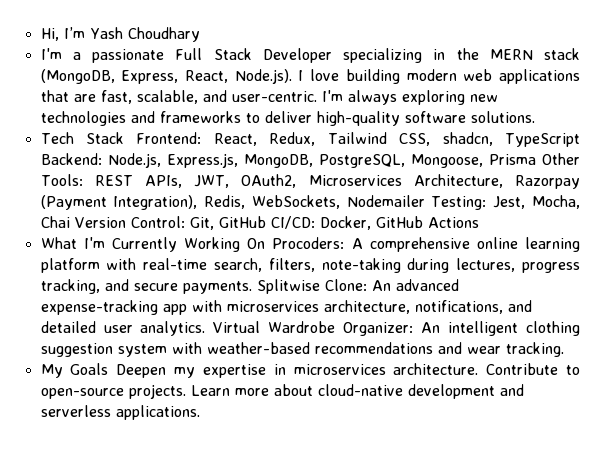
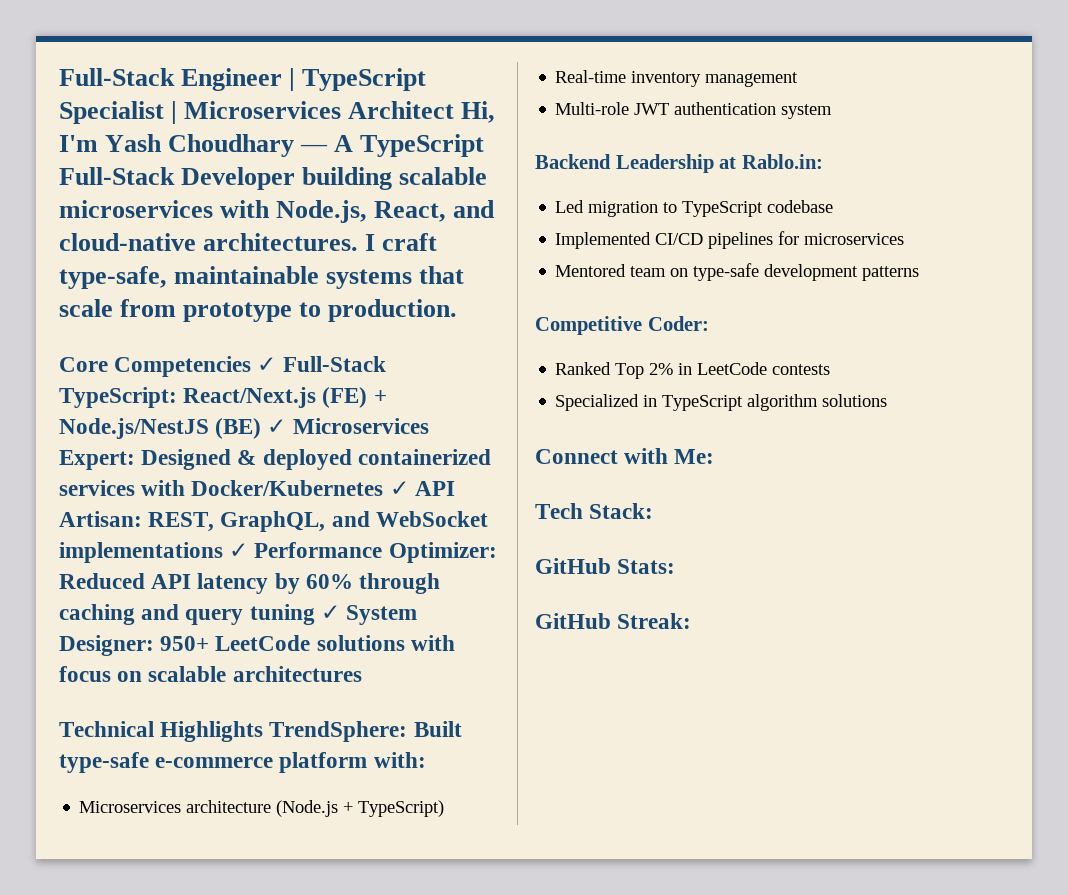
- Hi, I’m Yash Choudhary
- I'm a passionate Full Stack Developer specializing in the MERN stack (MongoDB, Express, React, Node.js). I love building modern web applications that are fast, scalable, and user-centric. I'm always exploring new technologies and frameworks to deliver high-quality software solutions.
- Tech Stack Frontend: React, Redux, Tailwind CSS, shadcn, TypeScript Backend: Node.js, Express.js, MongoDB, PostgreSQL, Mongoose, Prisma Other Tools: REST APIs, JWT, OAuth2, Microservices Architecture, Razorpay (Payment Integration), Redis, WebSockets, Nodemailer Testing: Jest, Mocha, Chai Version Control: Git, GitHub CI/CD: Docker, GitHub Actions
- What I'm Currently Working On Procoders: A comprehensive online learning platform with real-time search, filters, note-taking during lectures, progress tracking, and secure payments. Splitwise Clone: An advanced expense-tracking app with microservices architecture, notifications, and detailed user analytics. Virtual Wardrobe Organizer: An intelligent clothing suggestion system with weather-based recommendations and wear tracking.
- My Goals Deepen my expertise in microservices architecture. Contribute to open-source projects. Learn more about cloud-native development and serverless applications.
+ Full-Stack Engineer | TypeScript Specialist | Microservices Architect Hi, I'm Yash Choudhary — A TypeScript Full-Stack Developer building scalable microservices with Node.js, React, and cloud-native architectures. I craft type-safe, maintainable systems that scale from prototype to production.
+ Core Competencies ✓ Full-Stack TypeScript: React/Next.js (FE) + Node.js/NestJS (BE) ✓ Microservices Expert: Designed & deployed containerized services with Docker/Kubernetes ✓ API Artisan: REST, GraphQL, and WebSocket implementations ✓ Performance Optimizer: Reduced API latency by 60% through caching and query tuning ✓ System Designer: 950+ LeetCode solutions with focus on scalable architectures
+ Technical Highlights TrendSphere: Built type-safe e-commerce platform with:
+ Microservices architecture (Node.js + TypeScript)
+ Real-time inventory management
+ Multi-role JWT authentication system
+ Backend Leadership at Rablo.in:
+ Led migration to TypeScript codebase
+ Implemented CI/CD pipelines for microservices
+ Mentored team on type-safe development patterns
+ Competitive Coder:
+ Ranked Top 2% in LeetCode contests
+ Specialized in TypeScript algorithm solutions
+ Connect with Me:
+ Tech Stack:
+ GitHub Stats:
+ GitHub Streak:

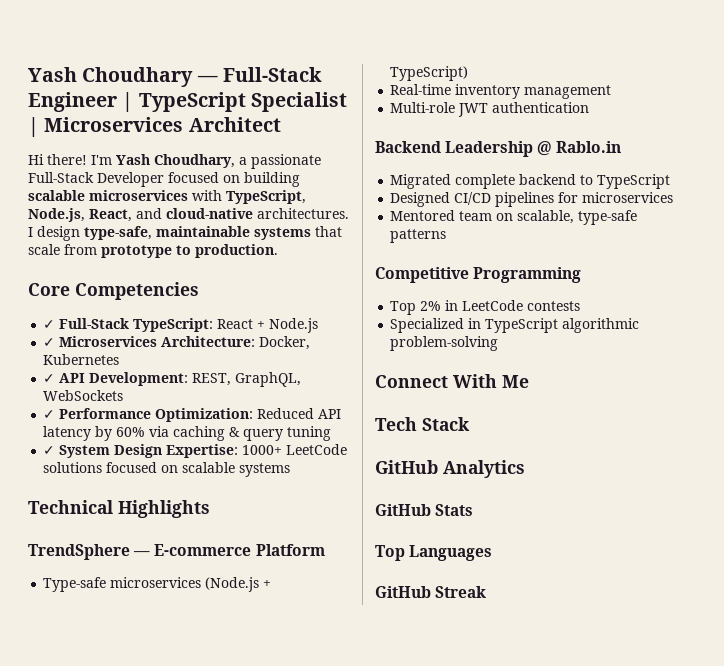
- Full-Stack Engineer | TypeScript Specialist | Microservices Architect Hi, I'm Yash Choudhary — A TypeScript Full-Stack Developer building scalable microservices with Node.js, React, and cloud-native architectures.
+ Yash Choudhary — Full-Stack Engineer | TypeScript Specialist | Microservices Architect
+ Hi there! I'm Yash Choudhary, a passionate Full-Stack Developer focused on building scalable microservices with TypeScript, Node.js, React, and cloud-native architectures.
- I craft type-safe, maintainable systems that scale from prototype to production.
+ I design type-safe, maintainable systems that scale from prototype to production.
- Core Competencies ✓ Full-Stack TypeScript: React/Next.js (FE) + Node.js/NestJS (BE) ✓ Microservices Expert: Designed & deployed containerized services with Docker/Kubernetes ✓ API Artisan: REST, GraphQL, and WebSocket implementations ✓ Performance Optimizer: Reduced API latency by 60% through caching and query tuning ✓ System Designer: 950+ LeetCode solutions with focus on scalable architectures
+ Core Competencies
+ ✓ Full-Stack TypeScript: React + Node.js
+ ✓ Microservices Architecture: Docker, Kubernetes
+ ✓ API Development: REST, GraphQL, WebSockets
+ ✓ Performance Optimization: Reduced API latency by 60% via caching & query tuning
+ ✓ System Design Expertise: 1000+ LeetCode solutions focused on scalable systems
- Technical Highlights TrendSphere: Built type-safe e-commerce platform with:
- Microservices architecture (Node.js + TypeScript)
+ Technical Highlights
+ TrendSphere — E-commerce Platform
+ Type-safe microservices (Node.js + TypeScript)
- Multi-role JWT authentication system
+ Multi-role JWT authentication
- Backend Leadership at Rablo.in:
- Led migration to TypeScript codebase
- Implemented CI/CD pipelines for microservices
+ Backend Leadership @ Rablo.in
+ Migrated complete backend to TypeScript
+ Designed CI/CD pipelines for microservices
- Mentored team on type-safe development patterns
+ Mentored team on scalable, type-safe patterns
- Competitive Coder:
- Ranked Top 2% in LeetCode contests
+ Competitive Programming
+ Top 2% in LeetCode contests
- Specialized in TypeScript algorithm solutions
+ Specialized in TypeScript algorithmic problem-solving
- Connect with Me:
+ Connect With Me
- Tech Stack:
- GitHub Stats:
- GitHub Streak:
+ Tech Stack
+ GitHub Analytics
+ GitHub Stats
+ Top Languages
+ GitHub Streak

